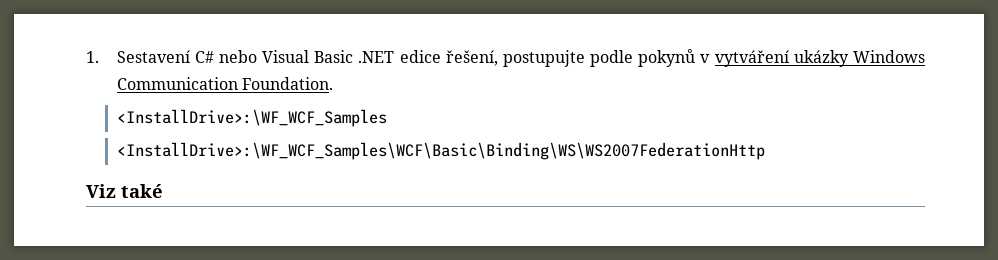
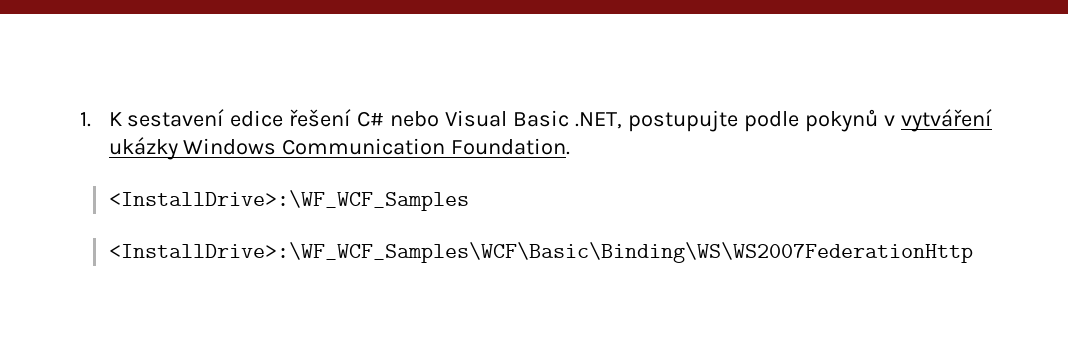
- 1. Sestavení C# nebo Visual Basic .NET edice řešení, postupujte podle pokynů v vytváření ukázky Windows Communication Foundation.
+ 1. K sestavení edice řešení C# nebo Visual Basic .NET, postupujte podle pokynů v vytváření ukázky Windows Communication Foundation.
- Viz také

